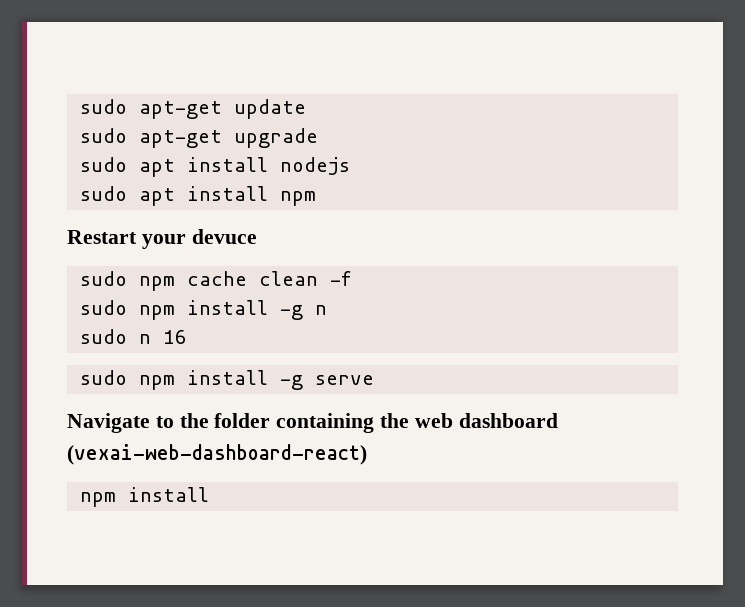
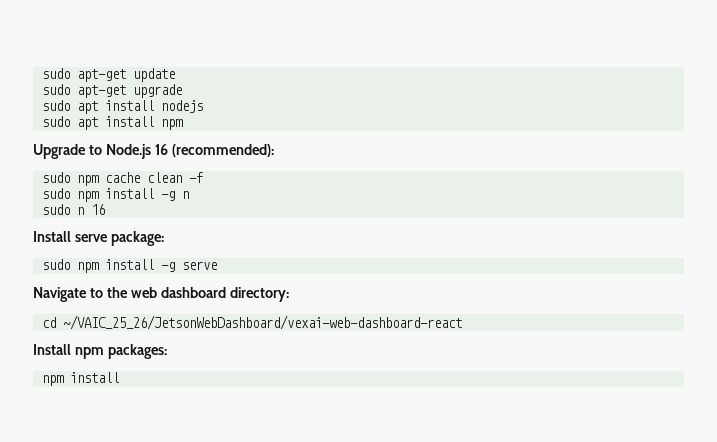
- Restart your devuce
+ Upgrade to Node.js 16 (recommended):
+ Install serve package:
- Navigate to the folder containing the web dashboard (vexai-web-dashboard-react)
+ Navigate to the web dashboard directory:
+ cd ~/VAIC_25_26/JetsonWebDashboard/vexai-web-dashboard-react
+ Install npm packages:

